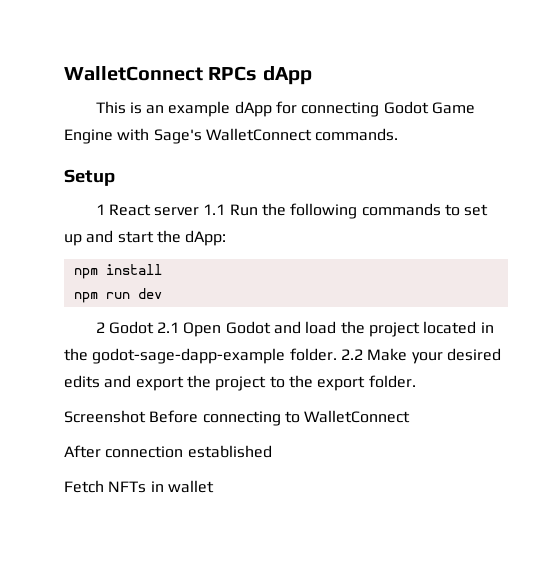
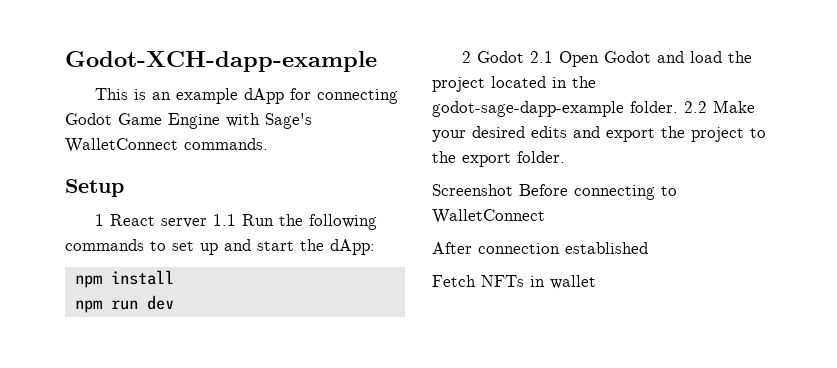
- WalletConnect RPCs dApp
+ Godot-XCH-dapp-example

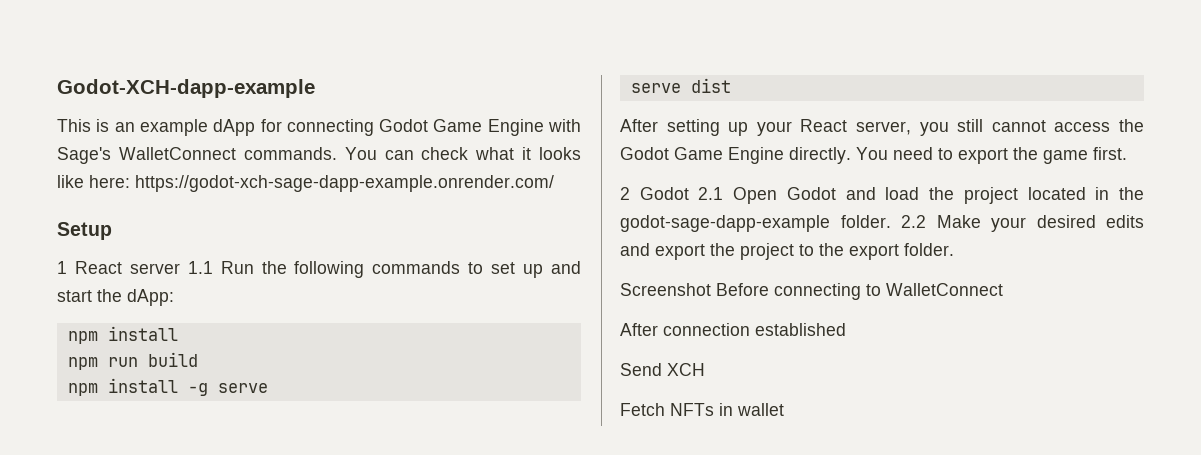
+ You can check what it looks like here: https://godot-xch-sage-dapp-example.onrender.com/
- npm run dev
+ npm run build
+ npm install -g serve
+ serve dist
+ After setting up your React server, you still cannot access the Godot Game Engine directly. You need to export the game first.
+ Send XCH

